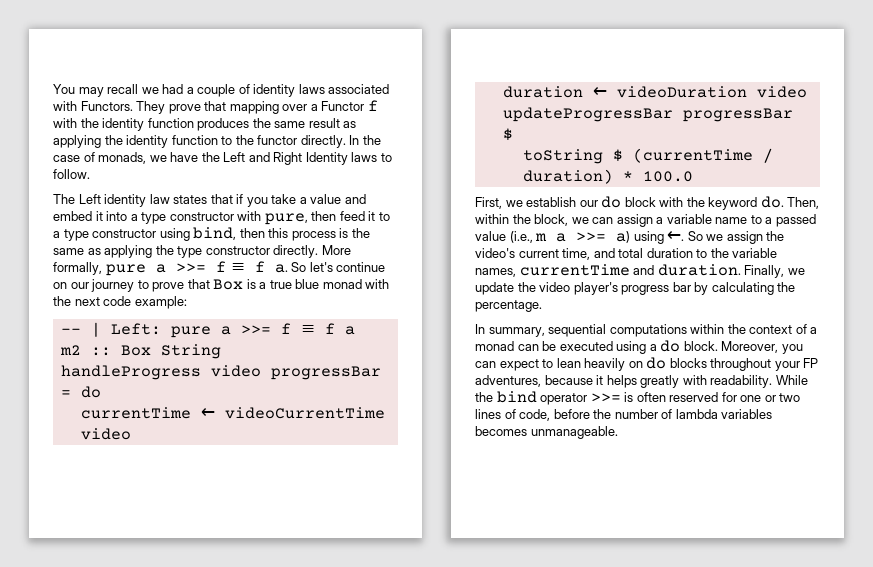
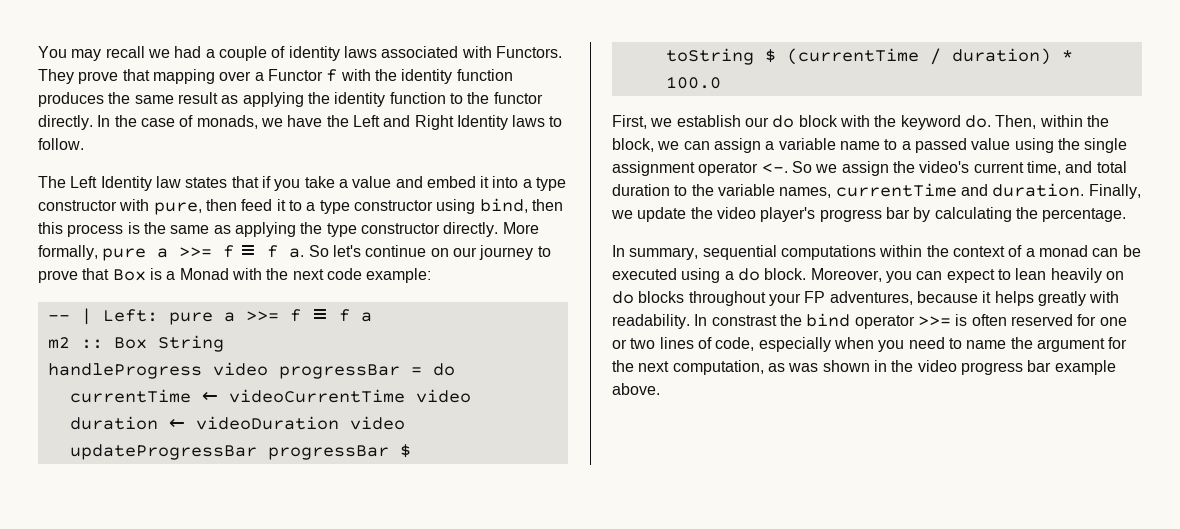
- The Left identity law states that if you take a value and embed it into a type constructor with pure, then feed it to a type constructor using bind, then this process is the same as applying the type constructor directly.
+ The Left Identity law states that if you take a value and embed it into a type constructor with pure, then feed it to a type constructor using bind, then this process is the same as applying the type constructor directly.
- So let's continue on our journey to prove that Box is a true blue monad with the next code example:
+ So let's continue on our journey to prove that Box is a Monad with the next code example:
- Then, within the block, we can assign a variable name to a passed value (i.e., m a >>= a) using ←.
+ Then, within the block, we can assign a variable name to a passed value using the single assignment operator <-.
- While the bind operator >>= is often reserved for one or two lines of code, before the number of lambda variables becomes unmanageable.
+ In constrast the bind operator >>= is often reserved for one or two lines of code, especially when you need to name the argument for the next computation, as was shown in the video progress bar example above.

